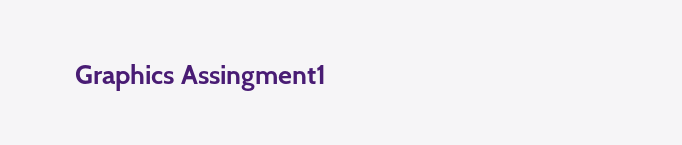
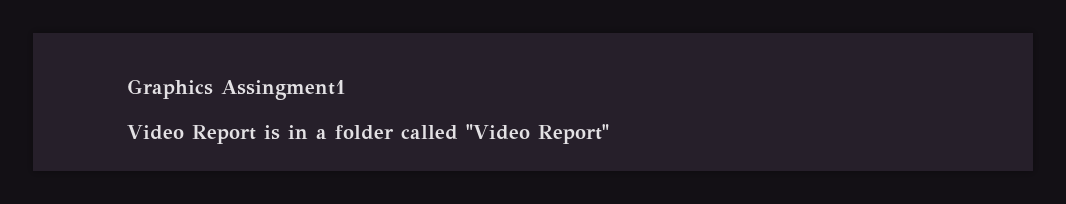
+ Video Report is in a folder called "Video Report"

